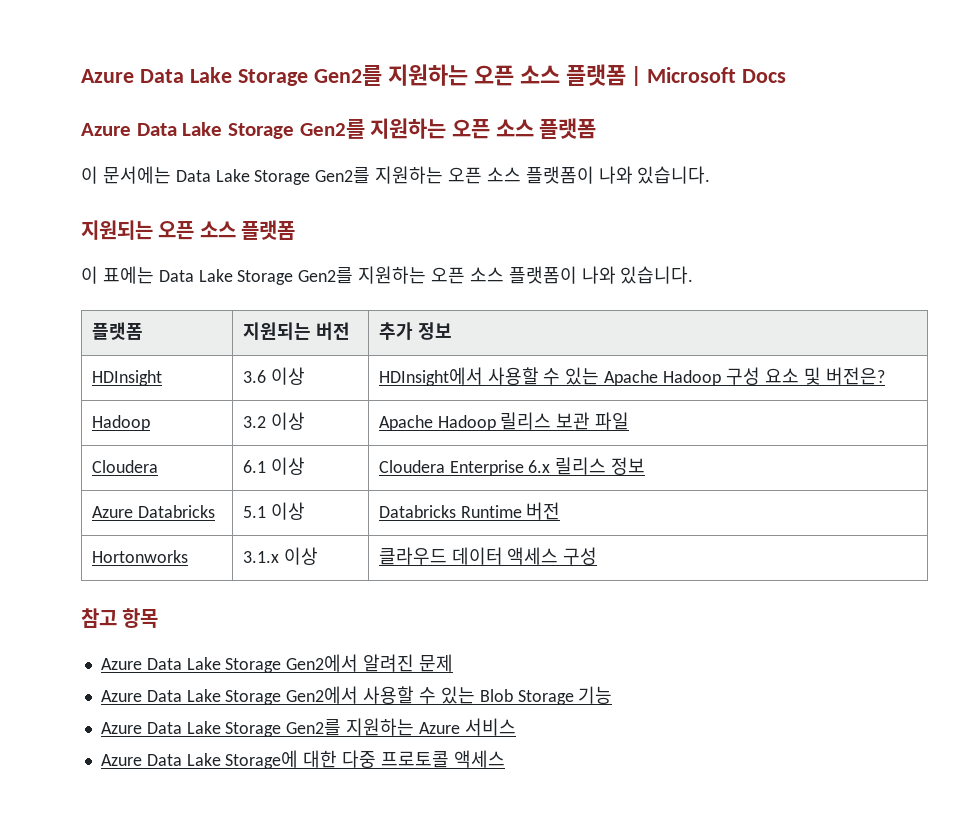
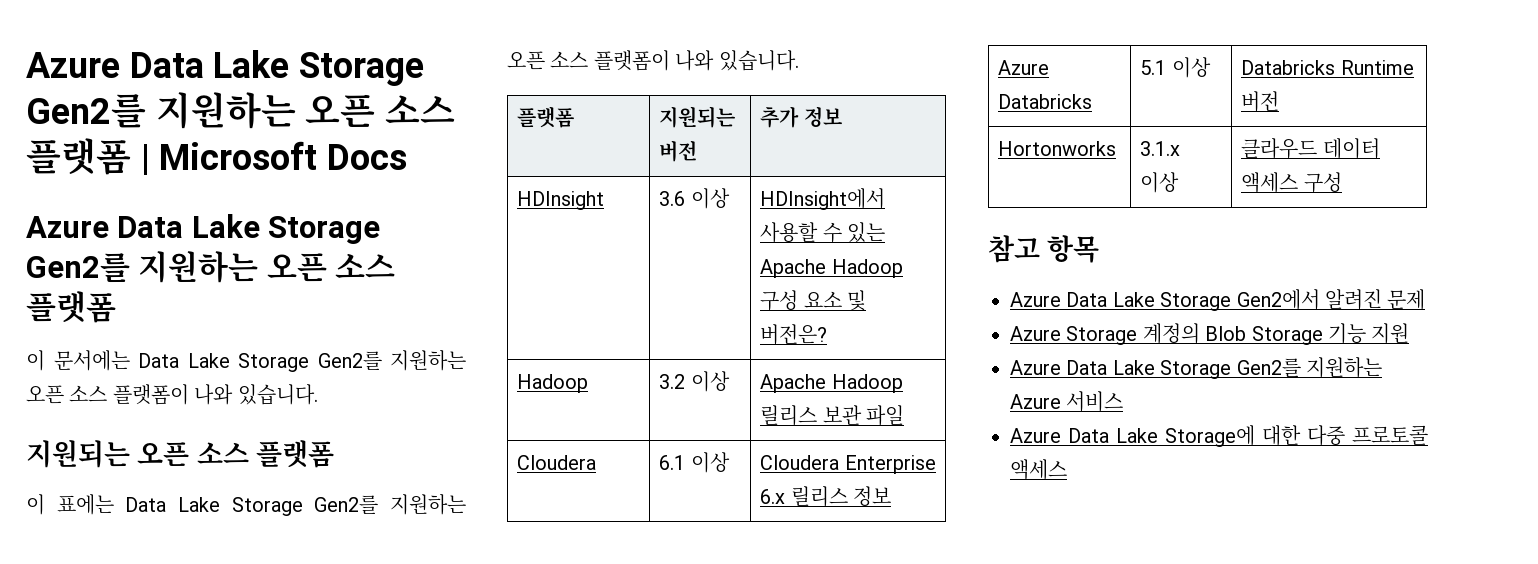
- Azure Data Lake Storage Gen2에서 사용할 수 있는 Blob Storage 기능
+ Azure Storage 계정의 Blob Storage 기능 지원

